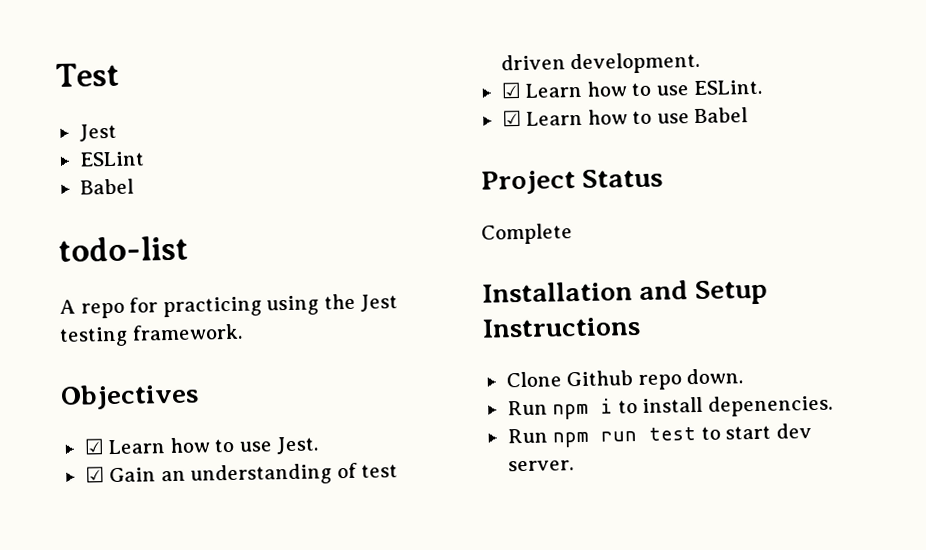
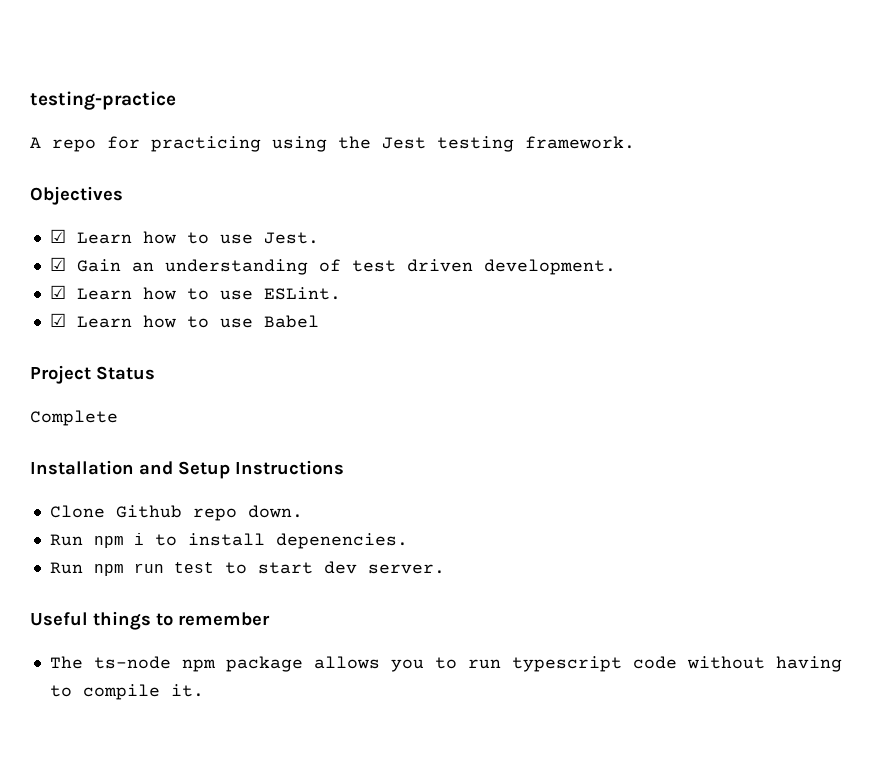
- Test
- Jest
- ESLint
- Babel
- todo-list
+ testing-practice
+ Useful things to remember
+ The ts-node npm package allows you to run typescript code without having to compile it.

